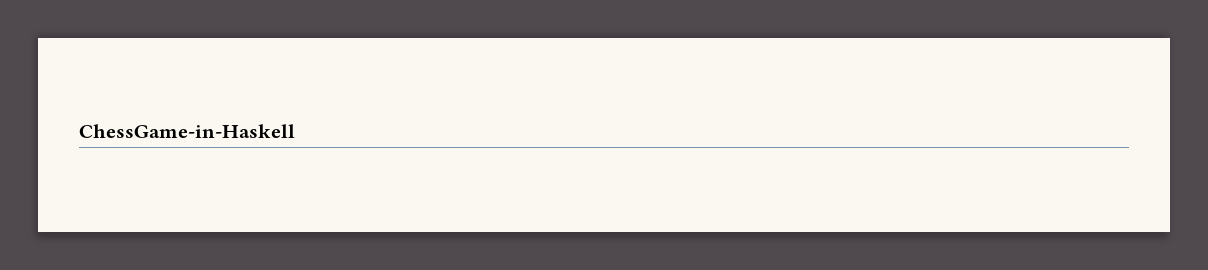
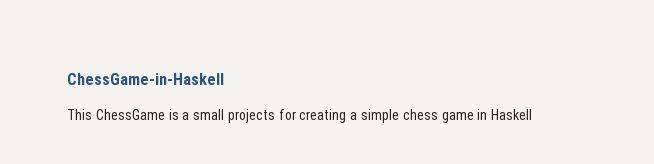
+ This ChessGame is a small projects for creating a simple chess game in Haskell

